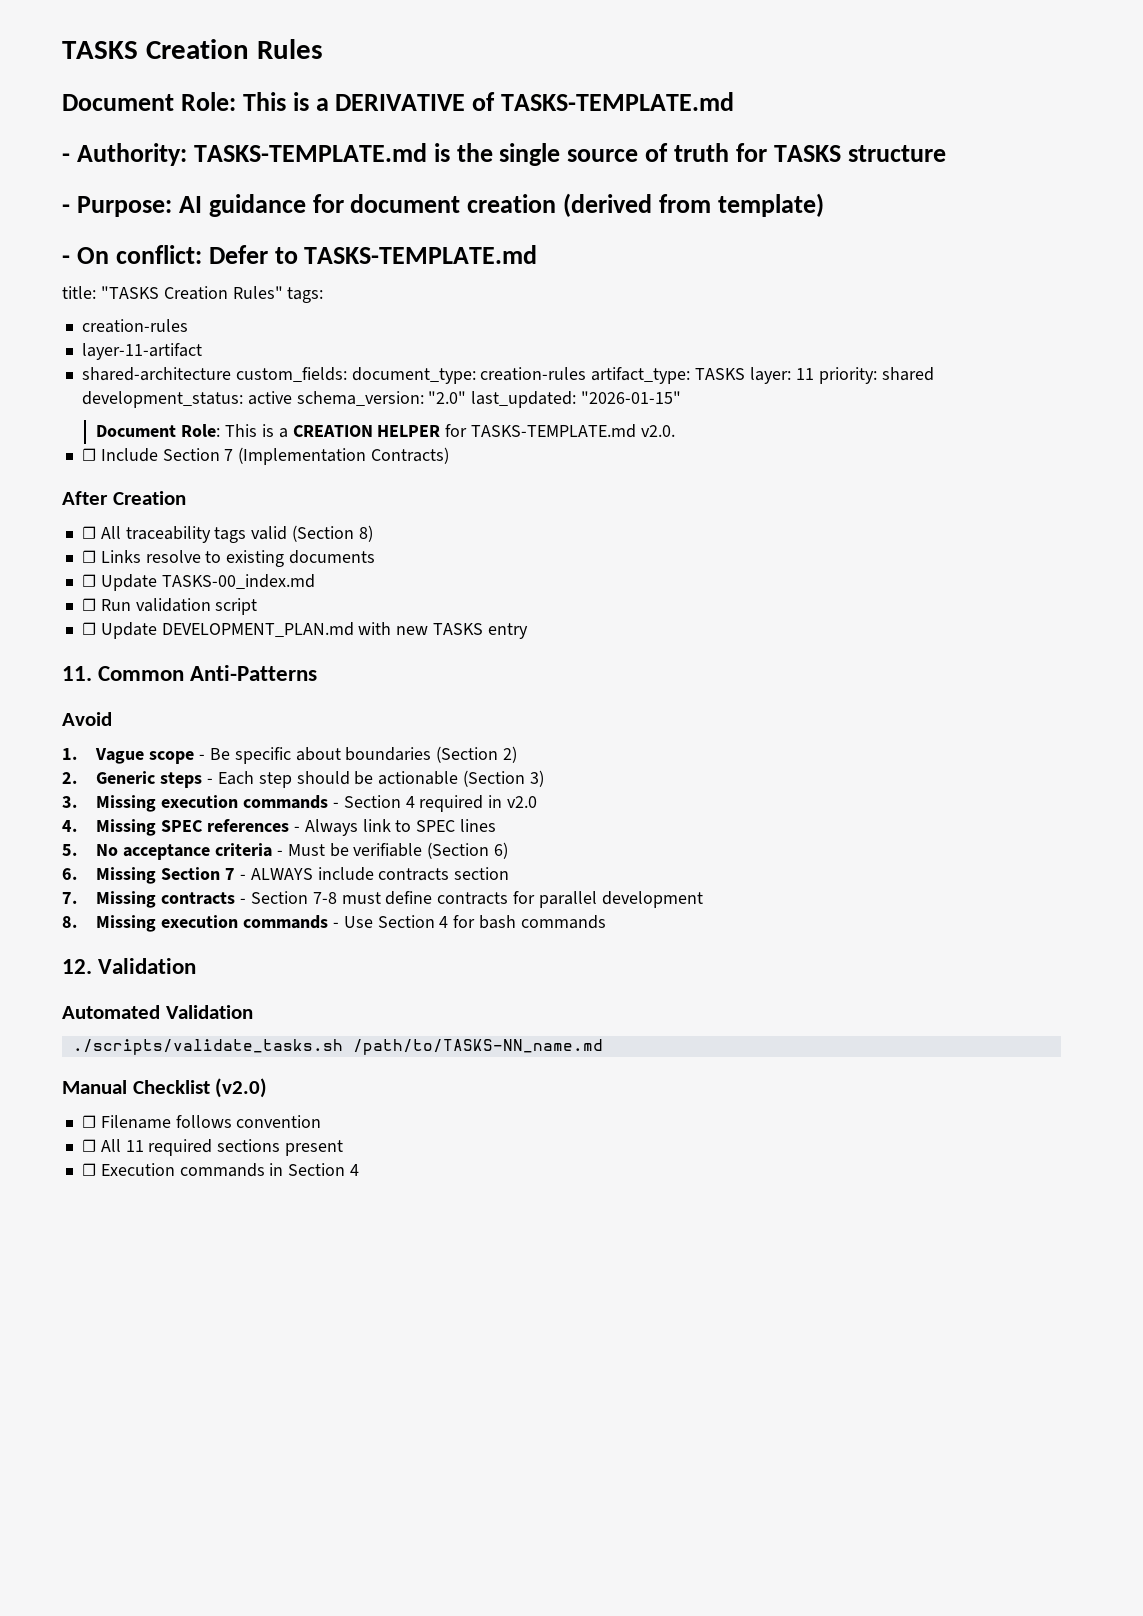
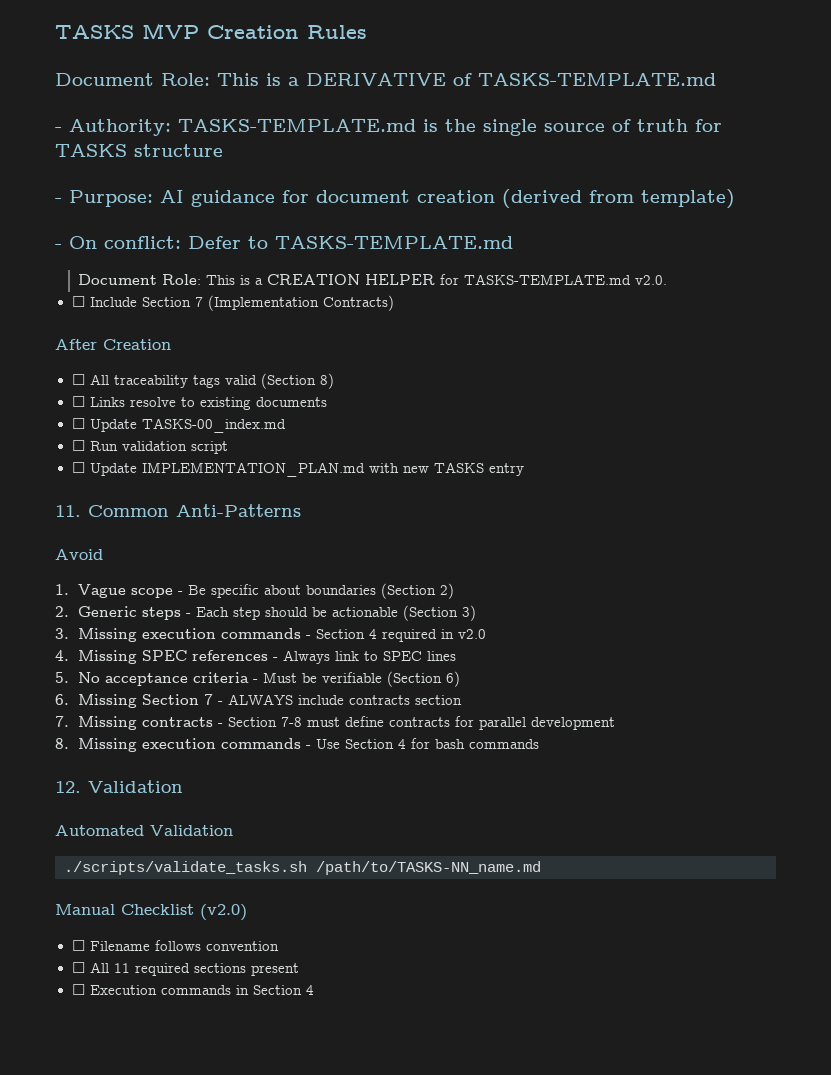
- TASKS Creation Rules
+ TASKS MVP Creation Rules
- title: "TASKS Creation Rules" tags:
- creation-rules
- layer-11-artifact
- shared-architecture custom_fields: document_type: creation-rules artifact_type: TASKS layer: 11 priority: shared development_status: active schema_version: "2.0" last_updated: "2026-01-15"
- ☐ Update DEVELOPMENT_PLAN.md with new TASKS entry
+ ☐ Update IMPLEMENTATION_PLAN.md with new TASKS entry

